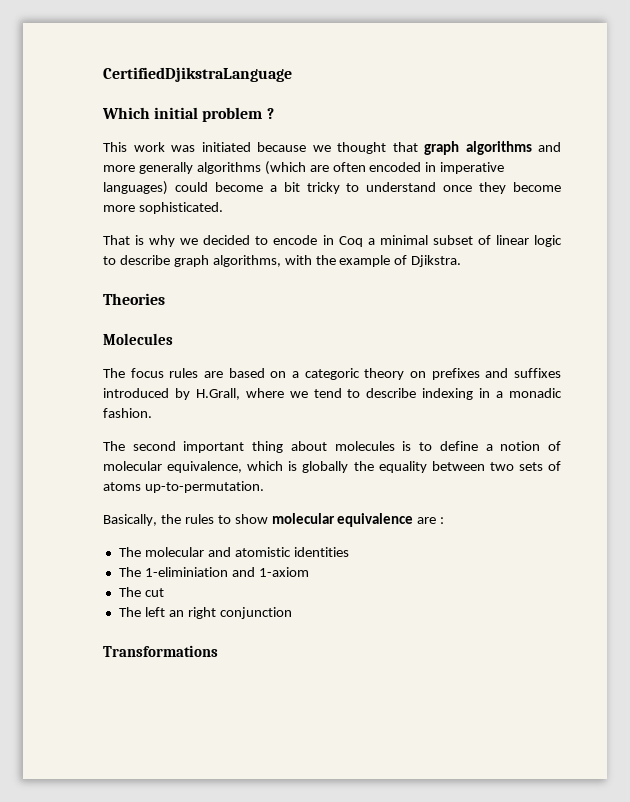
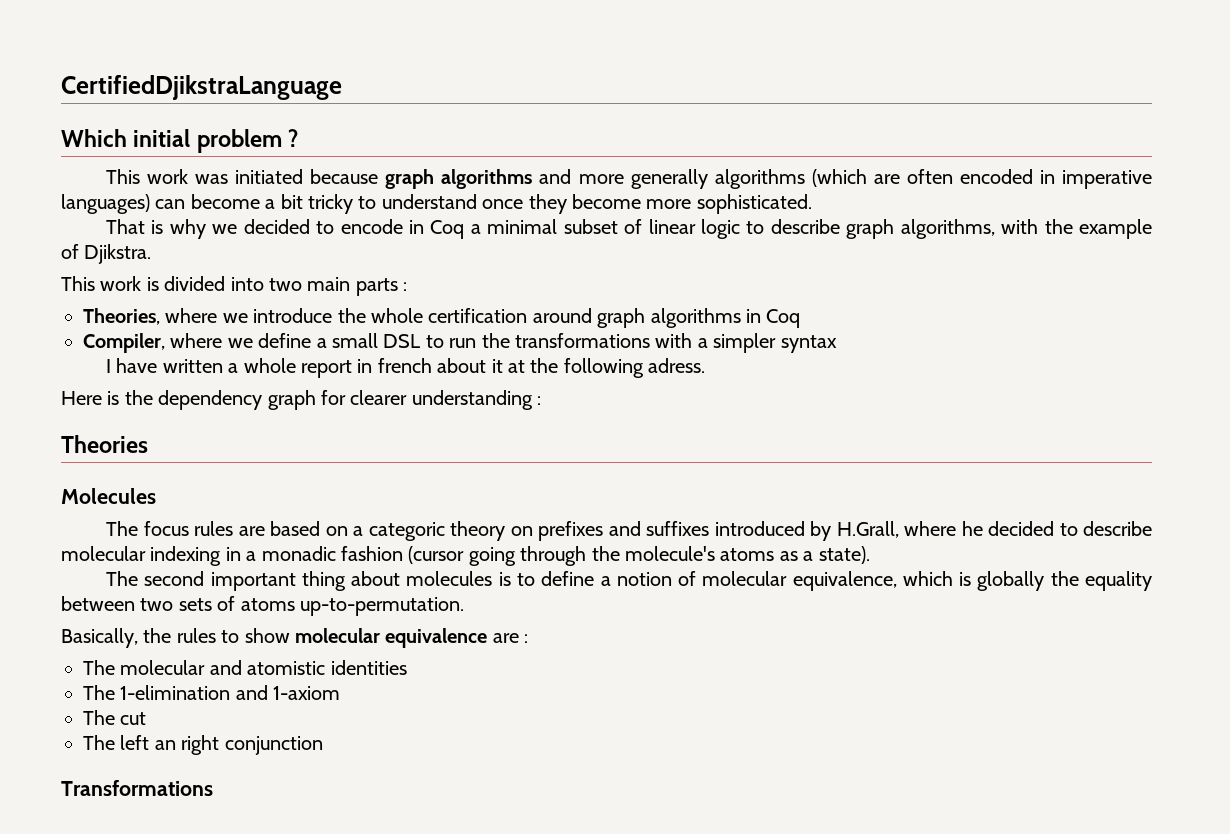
- This work was initiated because we thought that graph algorithms and more generally algorithms (which are often encoded in imperative languages) could become a bit tricky to understand once they become more sophisticated.
+ This work was initiated because graph algorithms and more generally algorithms (which are often encoded in imperative languages) can become a bit tricky to understand once they become more sophisticated.
+ This work is divided into two main parts :
+ Theories, where we introduce the whole certification around graph algorithms in Coq
+ Compiler, where we define a small DSL to run the transformations with a simpler syntax
+ I have written a whole report in french about it at the following adress.
+ Here is the dependency graph for clearer understanding :
- The focus rules are based on a categoric theory on prefixes and suffixes introduced by H.Grall, where we tend to describe indexing in a monadic fashion.
+ The focus rules are based on a categoric theory on prefixes and suffixes introduced by H.Grall, where he decided to describe molecular indexing in a monadic fashion (cursor going through the molecule's atoms as a state).
- The 1-eliminiation and 1-axiom
+ The 1-elimination and 1-axiom

